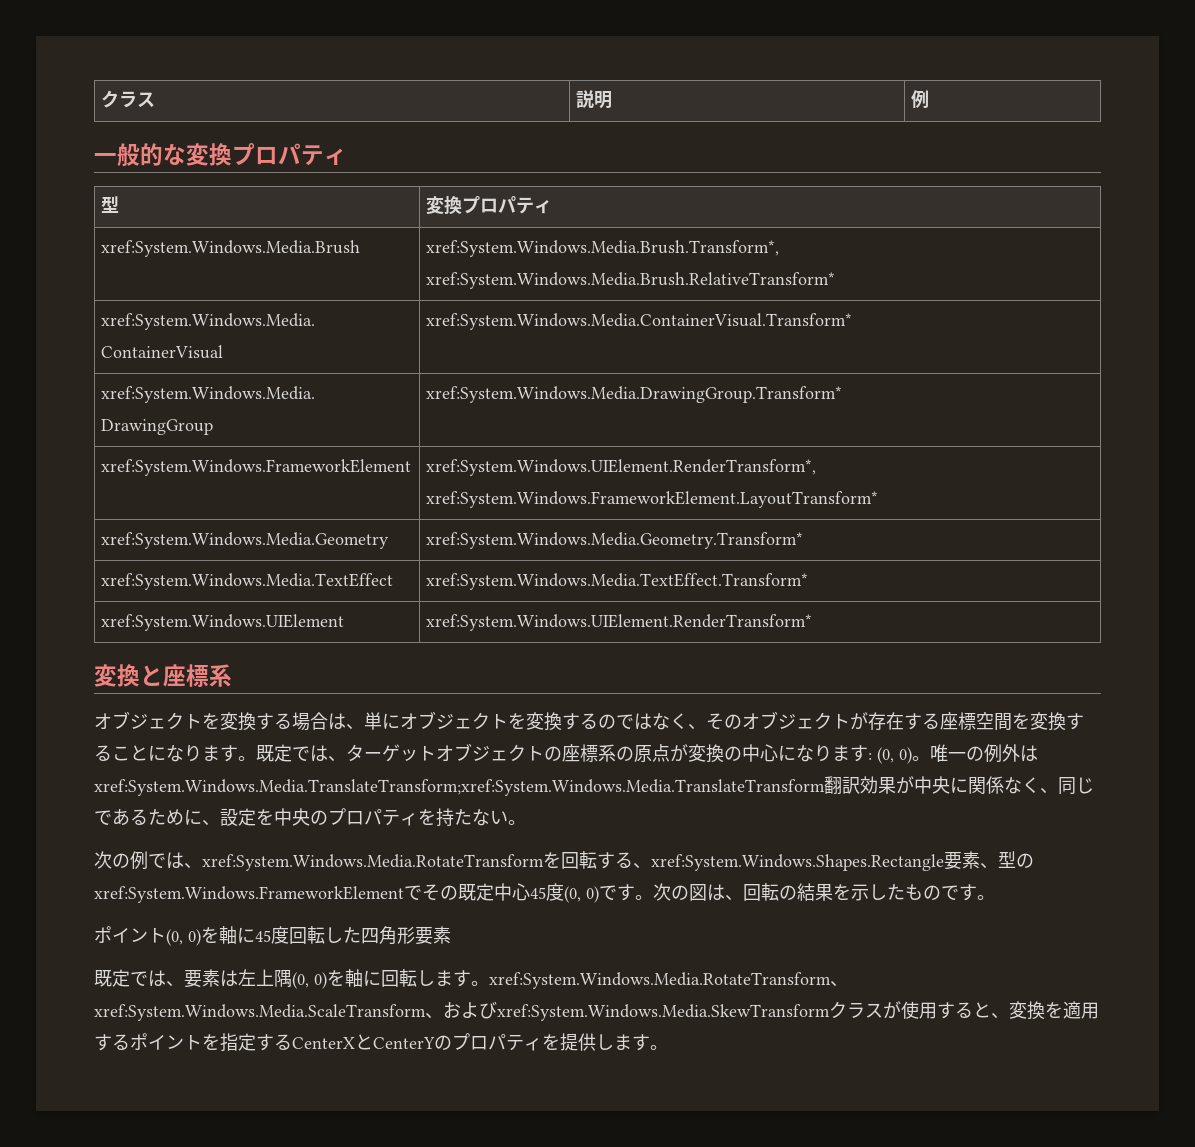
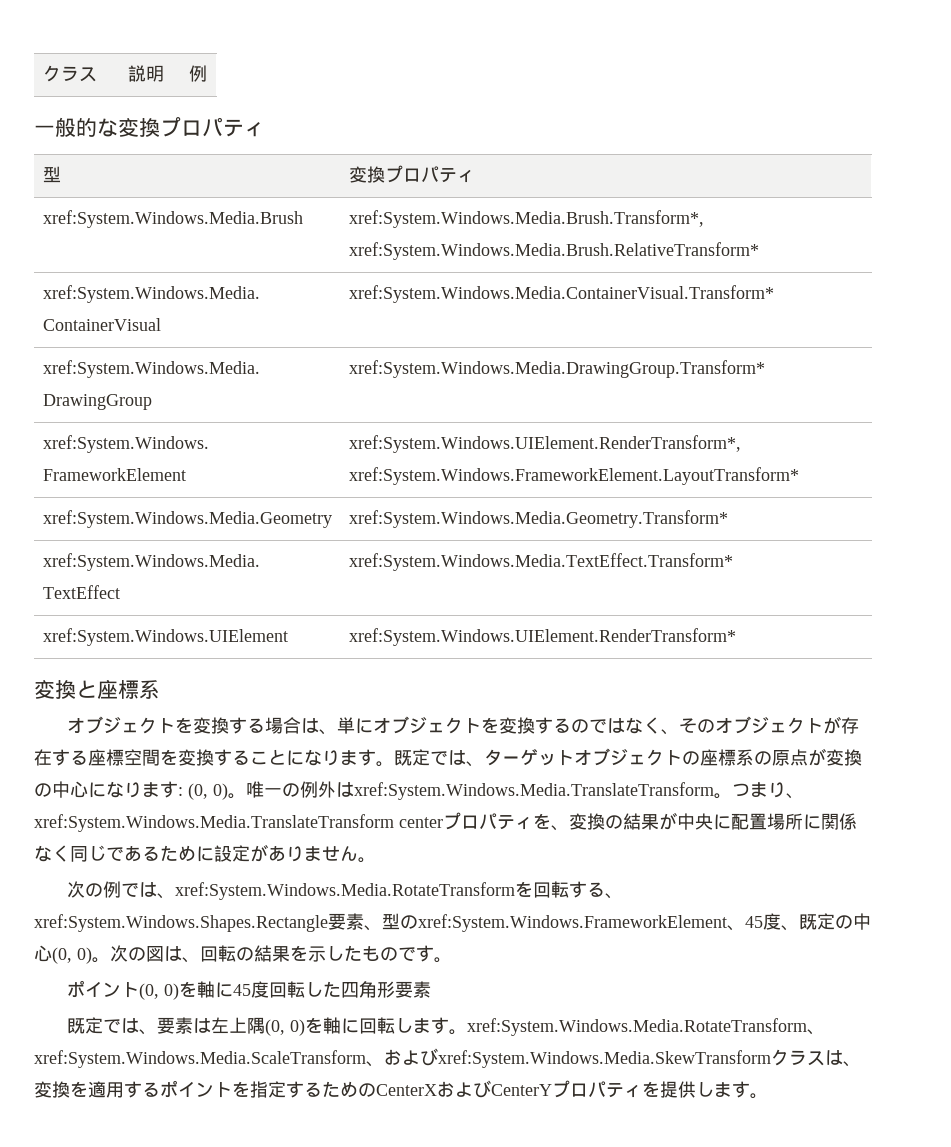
- 唯一の例外はxref:System.Windows.Media.TranslateTransform;xref:System.Windows.Media.TranslateTransform翻訳効果が中央に関係なく、同じであるために、設定を中央のプロパティを持たない。
+ 唯一の例外はxref:System.Windows.Media.TranslateTransform。つまり、xref:System.Windows.Media.TranslateTransform centerプロパティを、変換の結果が中央に配置場所に関係なく同じであるために設定がありません。
- 次の例では、xref:System.Windows.Media.RotateTransformを回転する、xref:System.Windows.Shapes.Rectangle要素、型のxref:System.Windows.FrameworkElementでその既定中心45度(0, 0)です。
+ 次の例では、xref:System.Windows.Media.RotateTransformを回転する、xref:System.Windows.Shapes.Rectangle要素、型のxref:System.Windows.FrameworkElement、45度、既定の中心(0, 0)。
- 既定では、要素は左上隅(0, 0)を軸に回転します。xref:System.Windows.Media.RotateTransform、xref:System.Windows.Media.ScaleTransform、およびxref:System.Windows.Media.SkewTransformクラスが使用すると、変換を適用するポイントを指定するCenterXとCenterYのプロパティを提供します。
+ 既定では、要素は左上隅(0, 0)を軸に回転します。xref:System.Windows.Media.RotateTransform、xref:System.Windows.Media.ScaleTransform、およびxref:System.Windows.Media.SkewTransformクラスは、変換を適用するポイントを指定するためのCenterXおよびCenterYプロパティを提供します。

